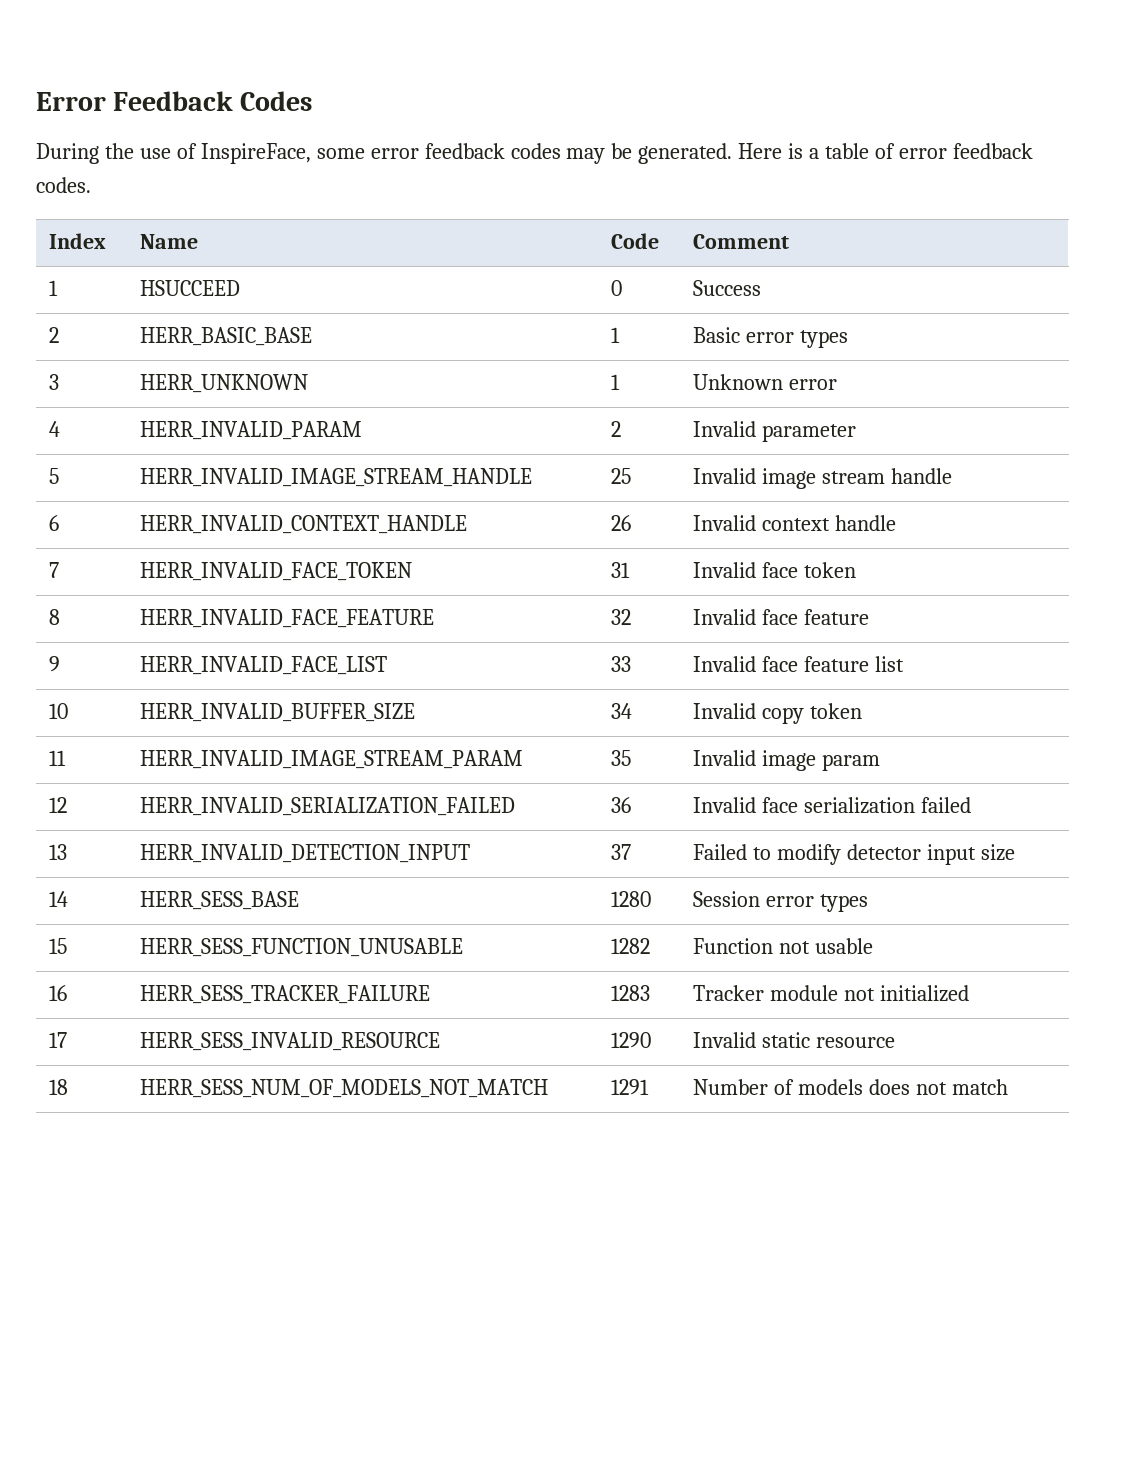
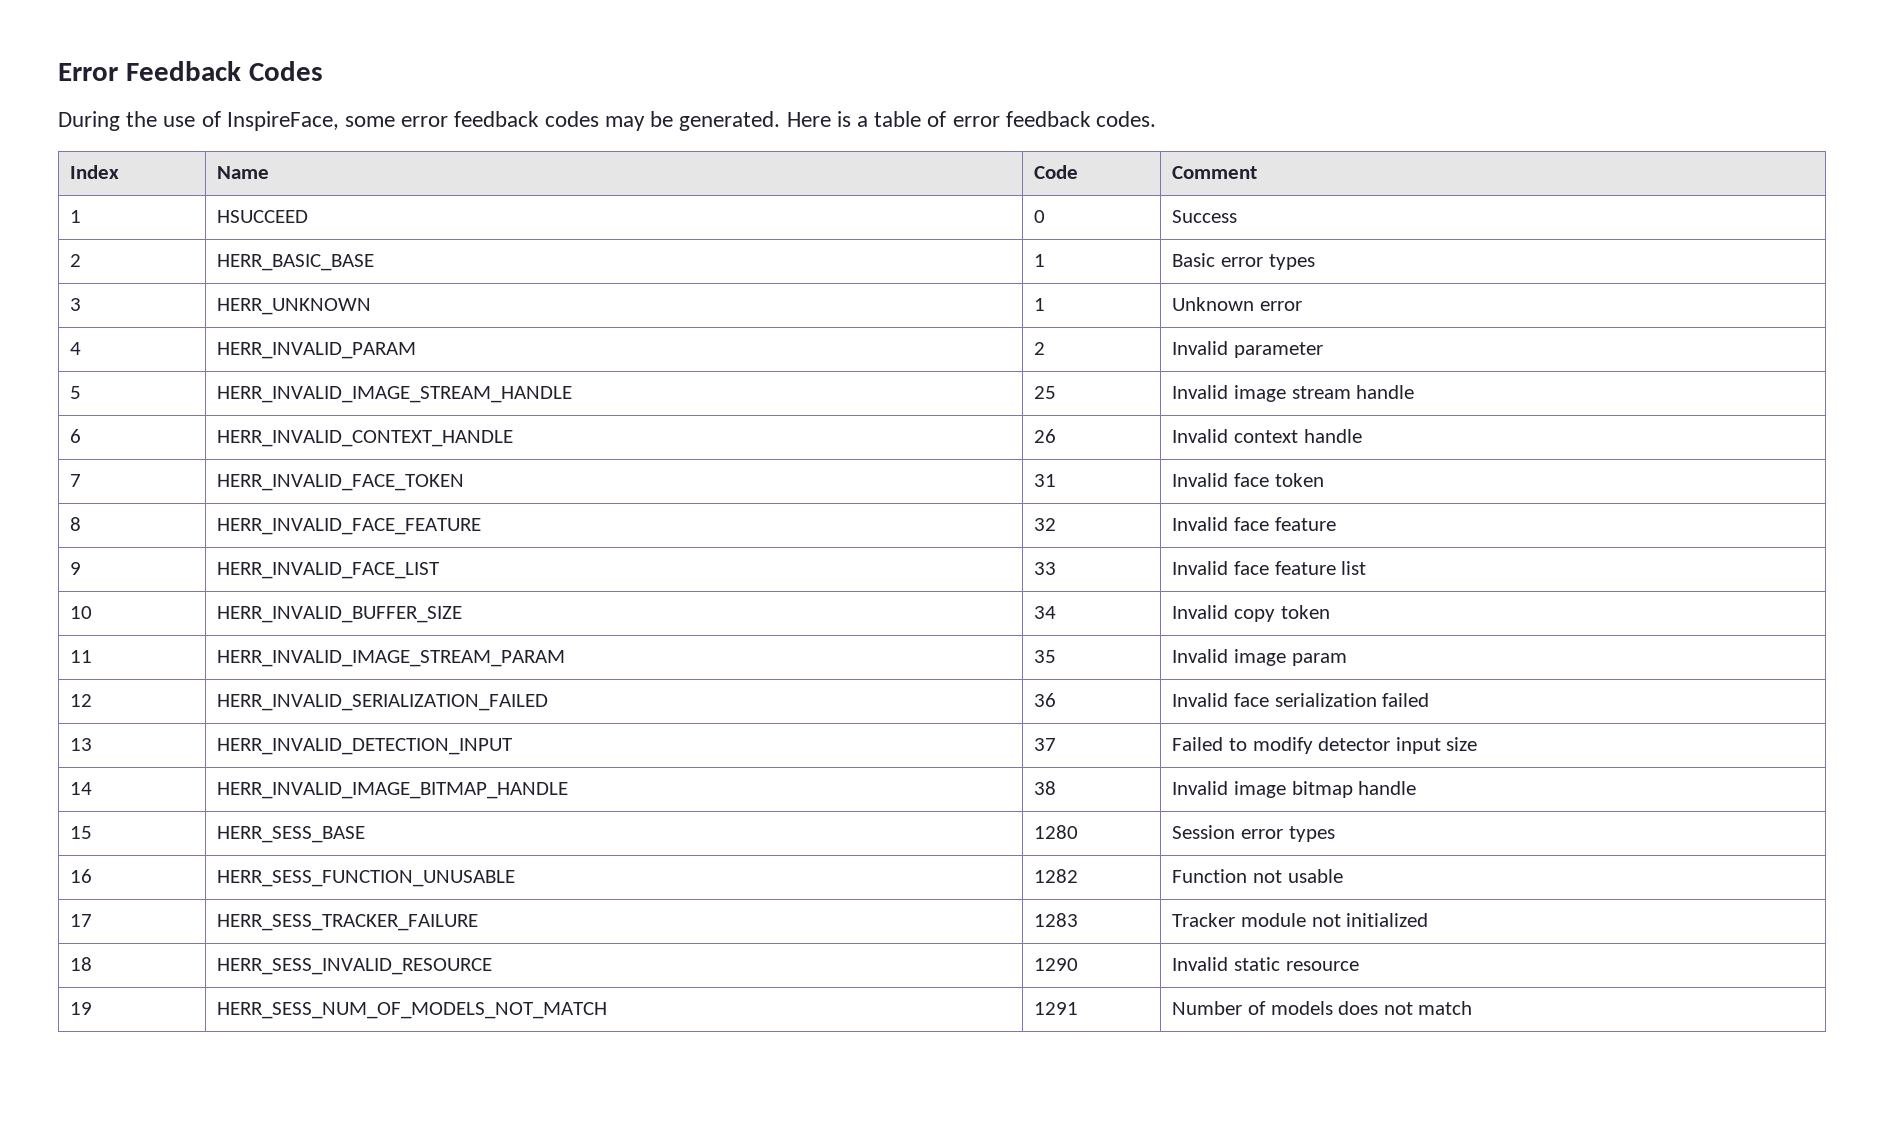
- 14 | HERR_SESS_BASE | 1280 | Session error types
+ 14 | HERR_INVALID_IMAGE_BITMAP_HANDLE | 38 | Invalid image bitmap handle
+ 15 | HERR_SESS_BASE | 1280 | Session error types
- 15 | HERR_SESS_FUNCTION_UNUSABLE | 1282 | Function not usable
+ 16 | HERR_SESS_FUNCTION_UNUSABLE | 1282 | Function not usable
- 16 | HERR_SESS_TRACKER_FAILURE | 1283 | Tracker module not initialized
+ 17 | HERR_SESS_TRACKER_FAILURE | 1283 | Tracker module not initialized
- 17 | HERR_SESS_INVALID_RESOURCE | 1290 | Invalid static resource
+ 18 | HERR_SESS_INVALID_RESOURCE | 1290 | Invalid static resource
- 18 | HERR_SESS_NUM_OF_MODELS_NOT_MATCH | 1291 | Number of models does not match
+ 19 | HERR_SESS_NUM_OF_MODELS_NOT_MATCH | 1291 | Number of models does not match

